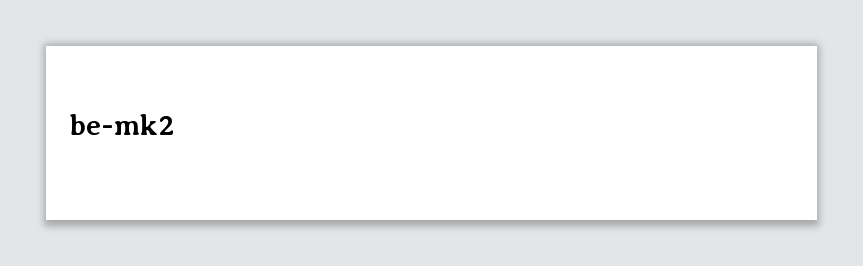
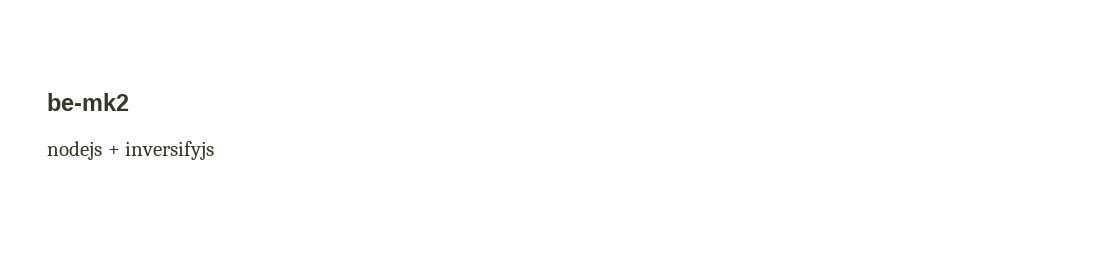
+ nodejs + inversifyjs

